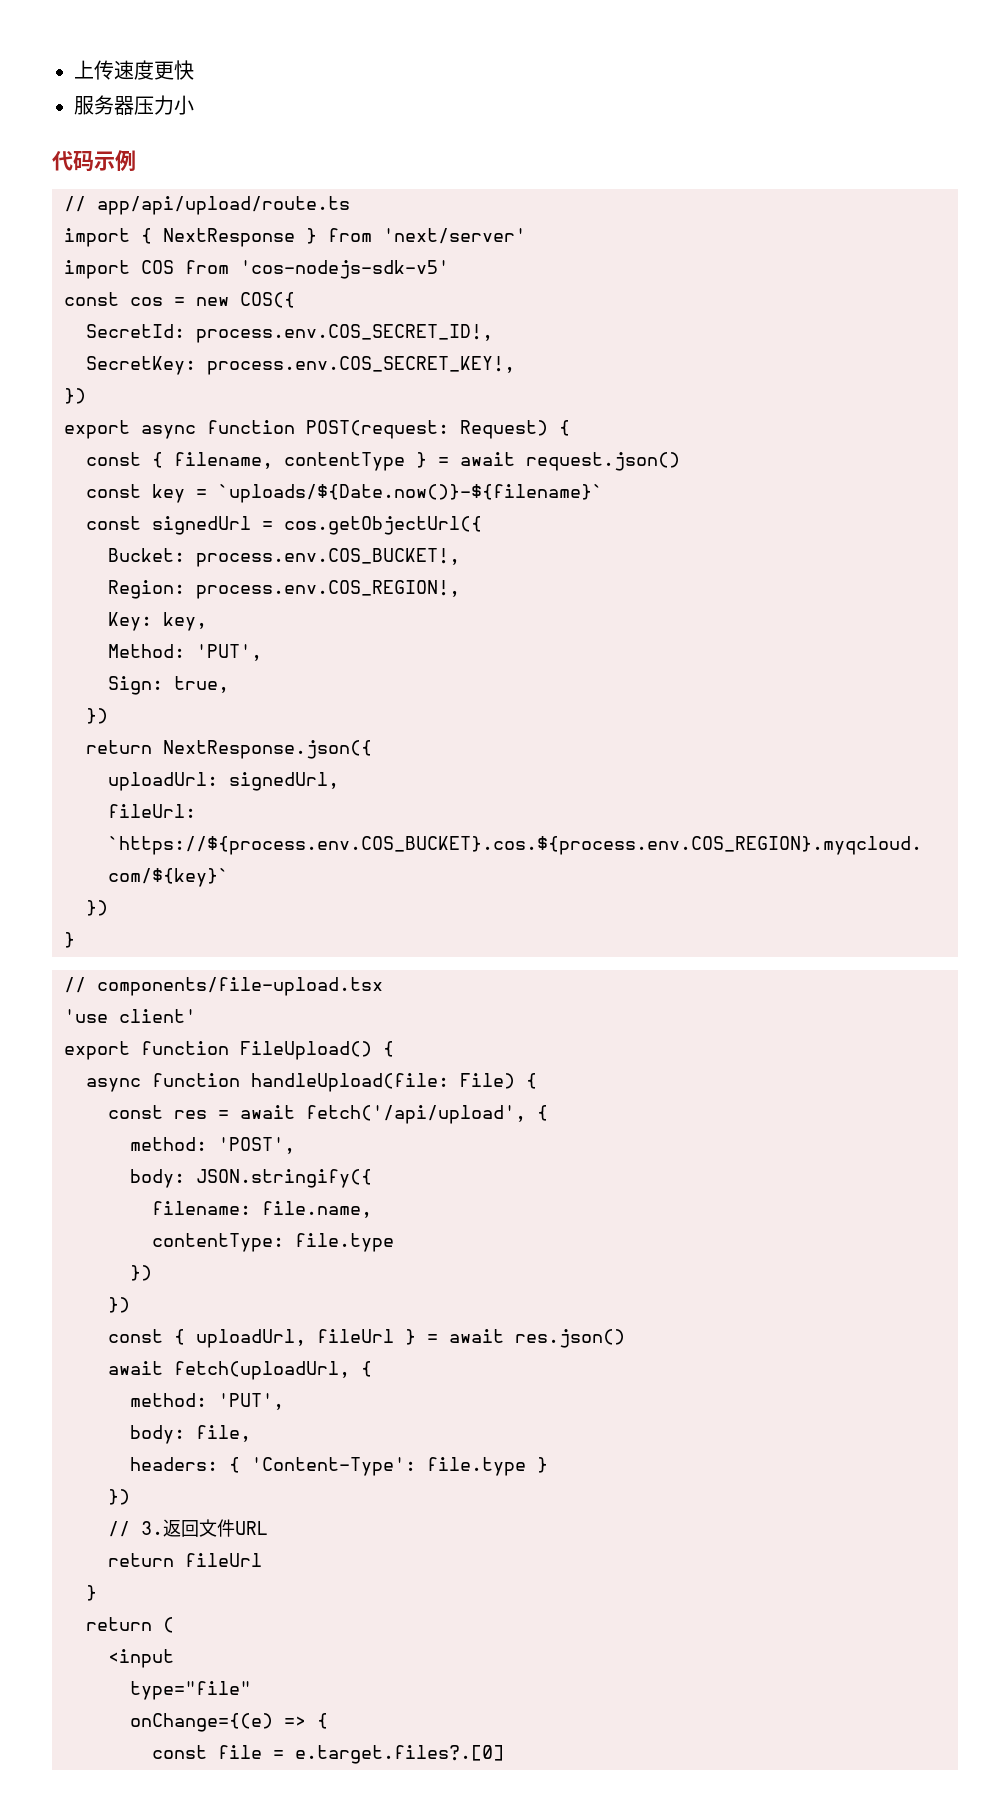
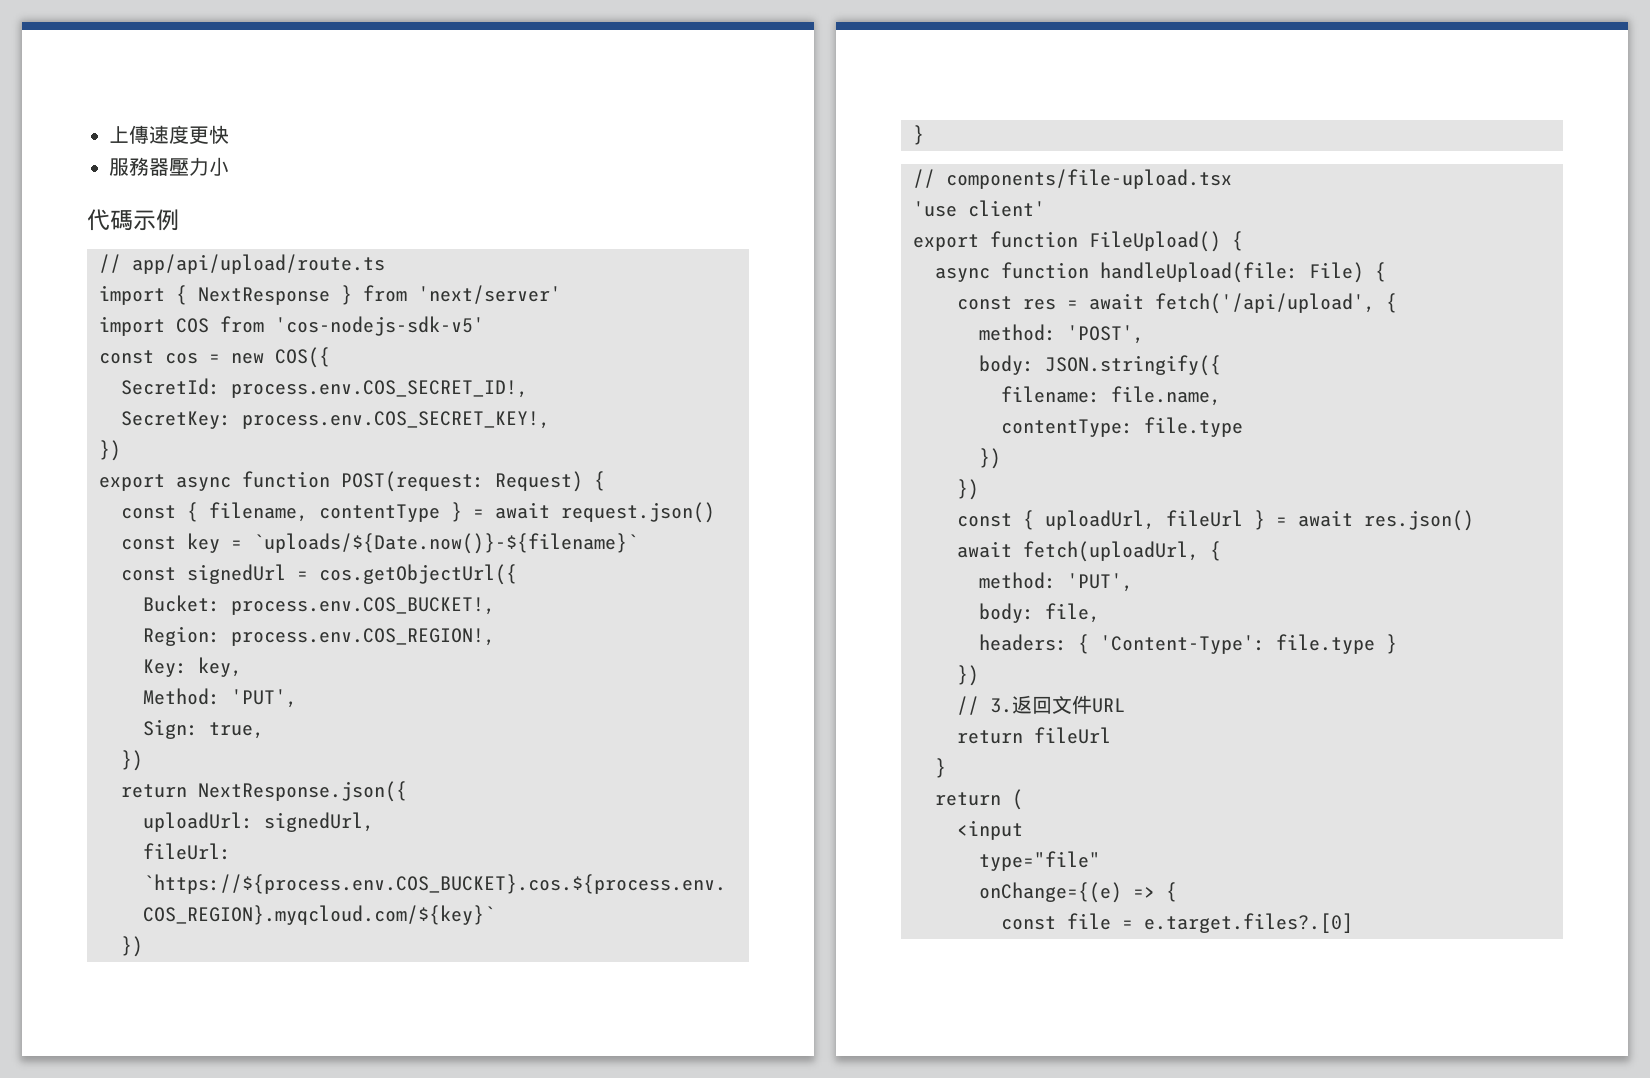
- 上传速度更快
+ 上傳速度更快
- 服务器压力小
+ 服務器壓力小
- 代码示例
+ 代碼示例

